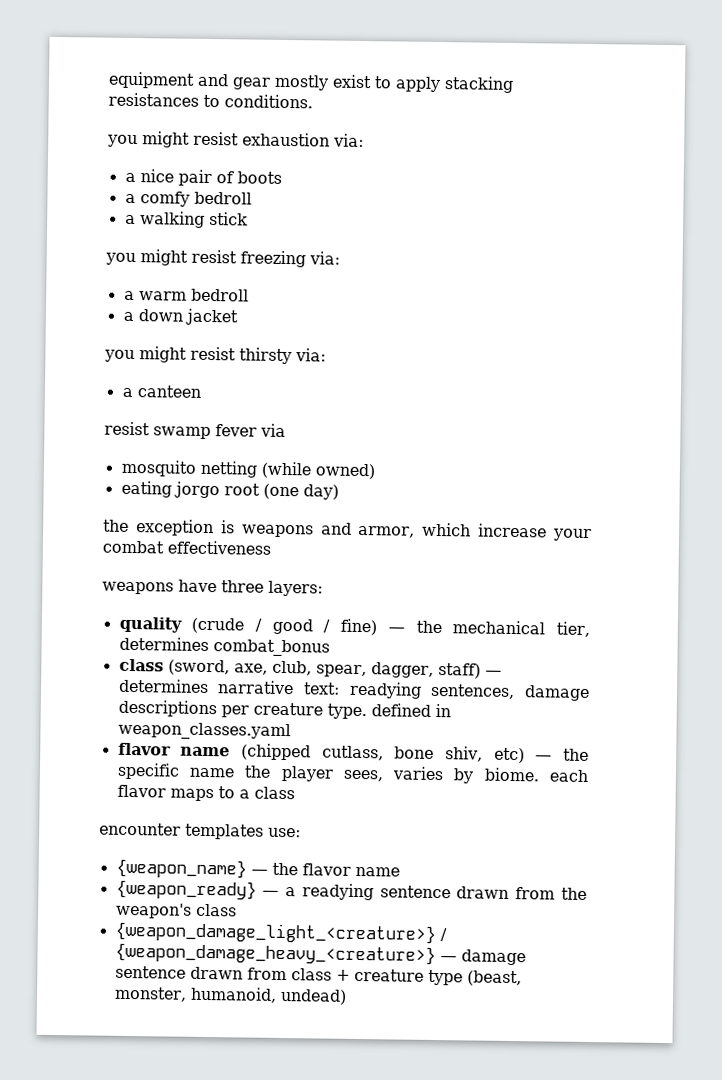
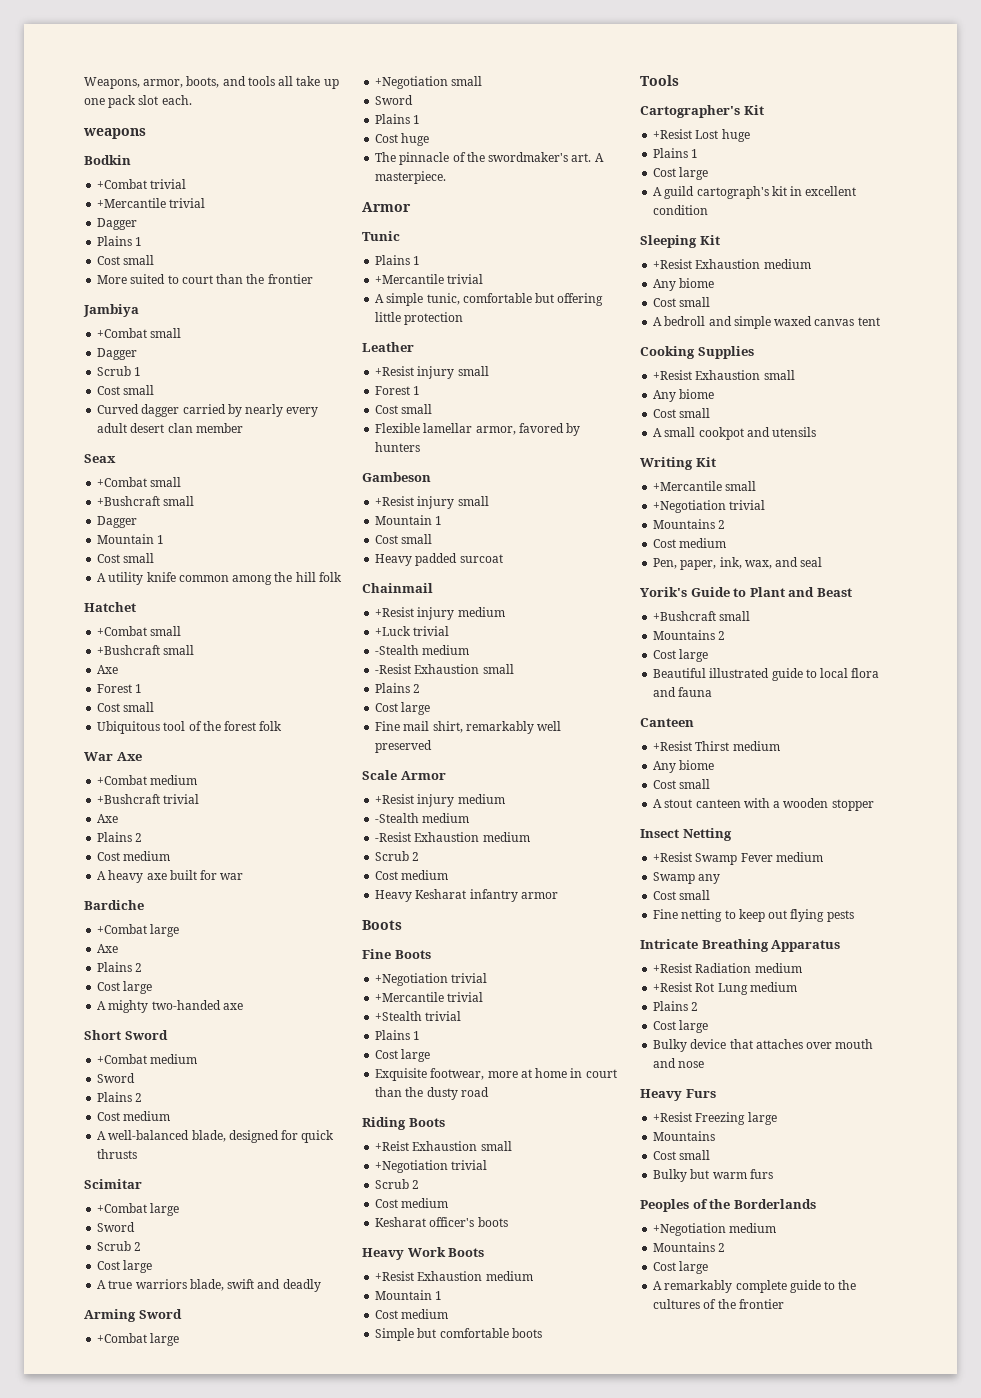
- equipment and gear mostly exist to apply stacking resistances to conditions.
- you might resist exhaustion via:
- a nice pair of boots
- a comfy bedroll
- a walking stick
- you might resist freezing via:
- a warm bedroll
- a down jacket
- you might resist thirsty via:
- a canteen
- resist swamp fever via
- mosquito netting (while owned)
- eating jorgo root (one day)
- the exception is weapons and armor, which increase your combat effectiveness
- weapons have three layers:
- quality (crude / good / fine) — the mechanical tier, determines combat_bonus
- class (sword, axe, club, spear, dagger, staff) — determines narrative text: readying sentences, damage descriptions per creature type. defined in weapon_classes.yaml
- flavor name (chipped cutlass, bone shiv, etc) — the specific name the player sees, varies by biome. each flavor maps to a class
- encounter templates use:
- {weapon_name} — the flavor name
- {weapon_ready} — a readying sentence drawn from the weapon's class
- {weapon_damage_light_<creature>} / {weapon_damage_heavy_<creature>} — damage sentence drawn from class + creature type (beast, monster, humanoid, undead)
+ Weapons, armor, boots, and tools all take up one pack slot each.
+ weapons
+ Bodkin
+ +Combat trivial
+ +Mercantile trivial
+ Dagger
+ Plains 1
+ Cost small
+ More suited to court than the frontier
+ Jambiya
+ +Combat small
+ Dagger
+ Scrub 1
+ Cost small
+ Curved dagger carried by nearly every adult desert clan member
+ Seax
+ +Combat small
+ +Bushcraft small
+ Dagger
+ Mountain 1
+ Cost small
+ A utility knife common among the hill folk
+ Hatchet
+ +Combat small
+ +Bushcraft small
+ Axe
+ Forest 1
+ Cost small
+ Ubiquitous tool of the forest folk
+ War Axe
+ +Combat medium
+ +Bushcraft trivial
+ Axe
+ Plains 2
+ Cost medium
+ A heavy axe built for war
+ Bardiche
+ +Combat large
+ Axe
+ Plains 2
+ Cost large
+ A mighty two-handed axe
+ Short Sword
+ +Combat medium
+ Sword
+ Plains 2
+ Cost medium
+ A well-balanced blade, designed for quick thrusts
+ Scimitar
+ +Combat large
+ Sword
+ Scrub 2
+ Cost large
+ A true warriors blade, swift and deadly
+ Arming Sword
+ +Combat large
+ +Negotiation small
+ Sword
+ Plains 1
+ Cost huge
+ The pinnacle of the swordmaker's art. A masterpiece.
+ Armor
+ Tunic
+ Plains 1
+ +Mercantile trivial
+ A simple tunic, comfortable but offering little protection
+ Leather
+ +Resist injury small
+ Forest 1
+ Cost small
+ Flexible lamellar armor, favored by hunters
+ Gambeson
+ +Resist injury small
+ Mountain 1
+ Cost small
+ Heavy padded surcoat
+ Chainmail
+ +Resist injury medium
+ +Luck trivial
+ -Stealth medium
+ -Resist Exhaustion small
+ Plains 2
+ Cost large
+ Fine mail shirt, remarkably well preserved
+ Scale Armor
+ +Resist injury medium
+ -Stealth medium
+ -Resist Exhaustion medium
+ Scrub 2
+ Cost medium
+ Heavy Kesharat infantry armor
+ Boots
+ Fine Boots
+ +Negotiation trivial
+ +Mercantile trivial
+ +Stealth trivial
+ Plains 1
+ Cost large
+ Exquisite footwear, more at home in court than the dusty road
+ Riding Boots
+ +Reist Exhaustion small
+ +Negotiation trivial
+ Scrub 2
+ Cost medium
+ Kesharat officer's boots
+ Heavy Work Boots
+ +Resist Exhaustion medium
+ Mountain 1
+ Cost medium
+ Simple but comfortable boots
+ Tools
+ Cartographer's Kit
+ +Resist Lost huge
+ Plains 1
+ Cost large
+ A guild cartograph's kit in excellent condition
+ Sleeping Kit
+ +Resist Exhaustion medium
+ Any biome
+ Cost small
+ A bedroll and simple waxed canvas tent
+ Cooking Supplies
+ +Resist Exhaustion small
+ Any biome
+ Cost small
+ A small cookpot and utensils
+ Writing Kit
+ +Mercantile small
+ +Negotiation trivial
+ Mountains 2
+ Cost medium
+ Pen, paper, ink, wax, and seal
+ Yorik's Guide to Plant and Beast
+ +Bushcraft small
+ Mountains 2
+ Cost large
+ Beautiful illustrated guide to local flora and fauna
+ Canteen
+ +Resist Thirst medium
+ Any biome
+ Cost small
+ A stout canteen with a wooden stopper
+ Insect Netting
+ +Resist Swamp Fever medium
+ Swamp any
+ Cost small
+ Fine netting to keep out flying pests
+ Intricate Breathing Apparatus
+ +Resist Radiation medium
+ +Resist Rot Lung medium
+ Plains 2
+ Cost large
+ Bulky device that attaches over mouth and nose
+ Heavy Furs
+ +Resist Freezing large
+ Mountains
+ Cost small
+ Bulky but warm furs
+ Peoples of the Borderlands
+ +Negotiation medium
+ Mountains 2
+ Cost large
+ A remarkably complete guide to the cultures of the frontier

